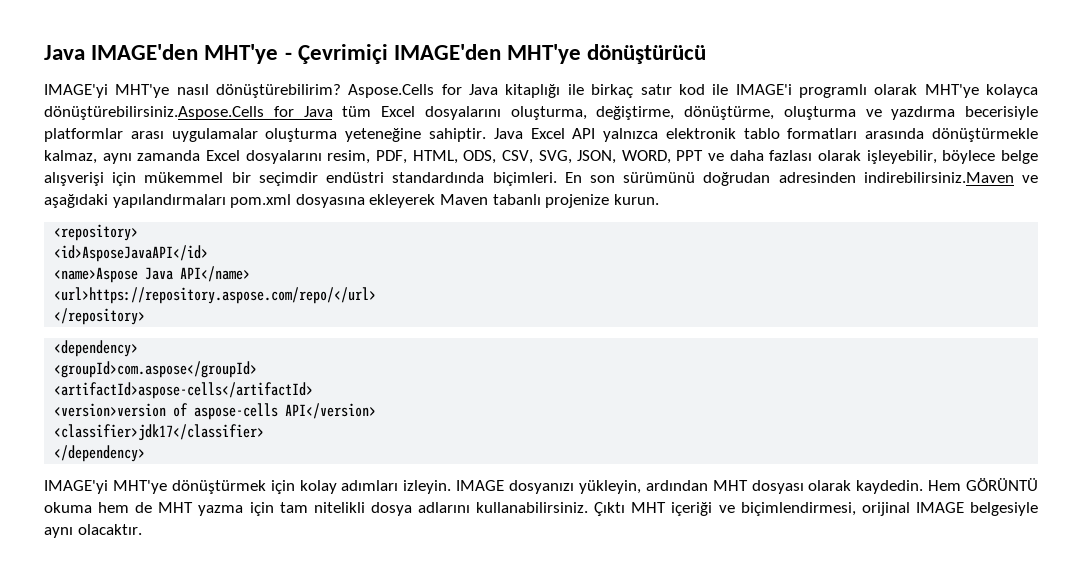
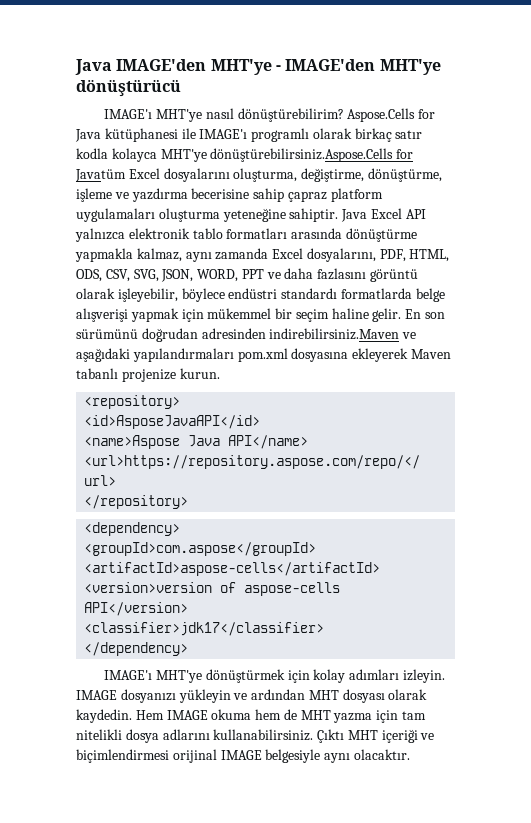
- Java IMAGE'den MHT'ye - Çevrimiçi IMAGE'den MHT'ye dönüştürücü
+ Java IMAGE'den MHT'ye - IMAGE'den MHT'ye dönüştürücü
- IMAGE'yi MHT'ye nasıl dönüştürebilirim?
+ IMAGE'ı MHT'ye nasıl dönüştürebilirim?
- Aspose.Cells for Java kitaplığı ile birkaç satır kod ile IMAGE'i programlı olarak MHT'ye kolayca dönüştürebilirsiniz.Aspose.Cells for Java tüm Excel dosyalarını oluşturma, değiştirme, dönüştürme, oluşturma ve yazdırma becerisiyle platformlar arası uygulamalar oluşturma yeteneğine sahiptir.
+ Aspose.Cells for Java kütüphanesi ile IMAGE'ı programlı olarak birkaç satır kodla kolayca MHT'ye dönüştürebilirsiniz.Aspose.Cells for Javatüm Excel dosyalarını oluşturma, değiştirme, dönüştürme, işleme ve yazdırma becerisine sahip çapraz platform uygulamaları oluşturma yeteneğine sahiptir.
- Java Excel API yalnızca elektronik tablo formatları arasında dönüştürmekle kalmaz, aynı zamanda Excel dosyalarını resim, PDF, HTML, ODS, CSV, SVG, JSON, WORD, PPT ve daha fazlası olarak işleyebilir, böylece belge alışverişi için mükemmel bir seçimdir endüstri standardında biçimleri.
+ Java Excel API yalnızca elektronik tablo formatları arasında dönüştürme yapmakla kalmaz, aynı zamanda Excel dosyalarını, PDF, HTML, ODS, CSV, SVG, JSON, WORD, PPT ve daha fazlasını görüntü olarak işleyebilir, böylece endüstri standardı formatlarda belge alışverişi yapmak için mükemmel bir seçim haline gelir.
- IMAGE'yi MHT'ye dönüştürmek için kolay adımları izleyin.
+ IMAGE'ı MHT'ye dönüştürmek için kolay adımları izleyin.
- IMAGE dosyanızı yükleyin, ardından MHT dosyası olarak kaydedin.
+ IMAGE dosyanızı yükleyin ve ardından MHT dosyası olarak kaydedin.
- Hem GÖRÜNTÜ okuma hem de MHT yazma için tam nitelikli dosya adlarını kullanabilirsiniz.
+ Hem IMAGE okuma hem de MHT yazma için tam nitelikli dosya adlarını kullanabilirsiniz.
- Çıktı MHT içeriği ve biçimlendirmesi, orijinal IMAGE belgesiyle aynı olacaktır.
+ Çıktı MHT içeriği ve biçimlendirmesi orijinal IMAGE belgesiyle aynı olacaktır.

